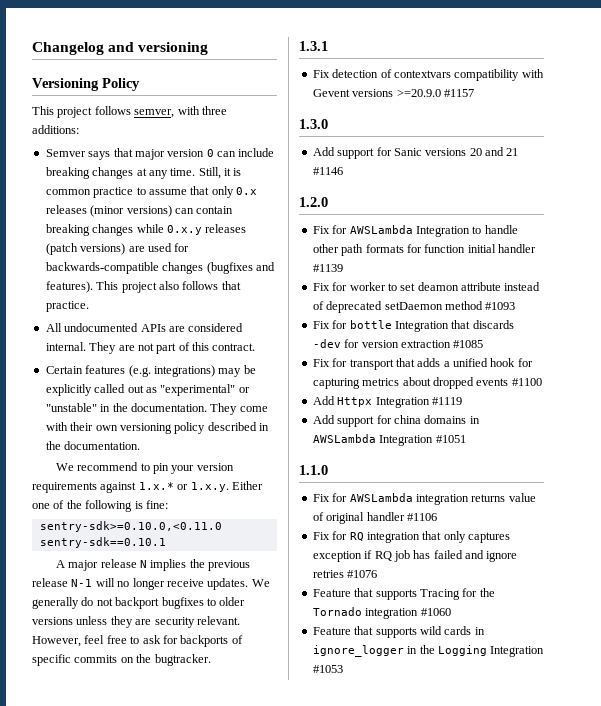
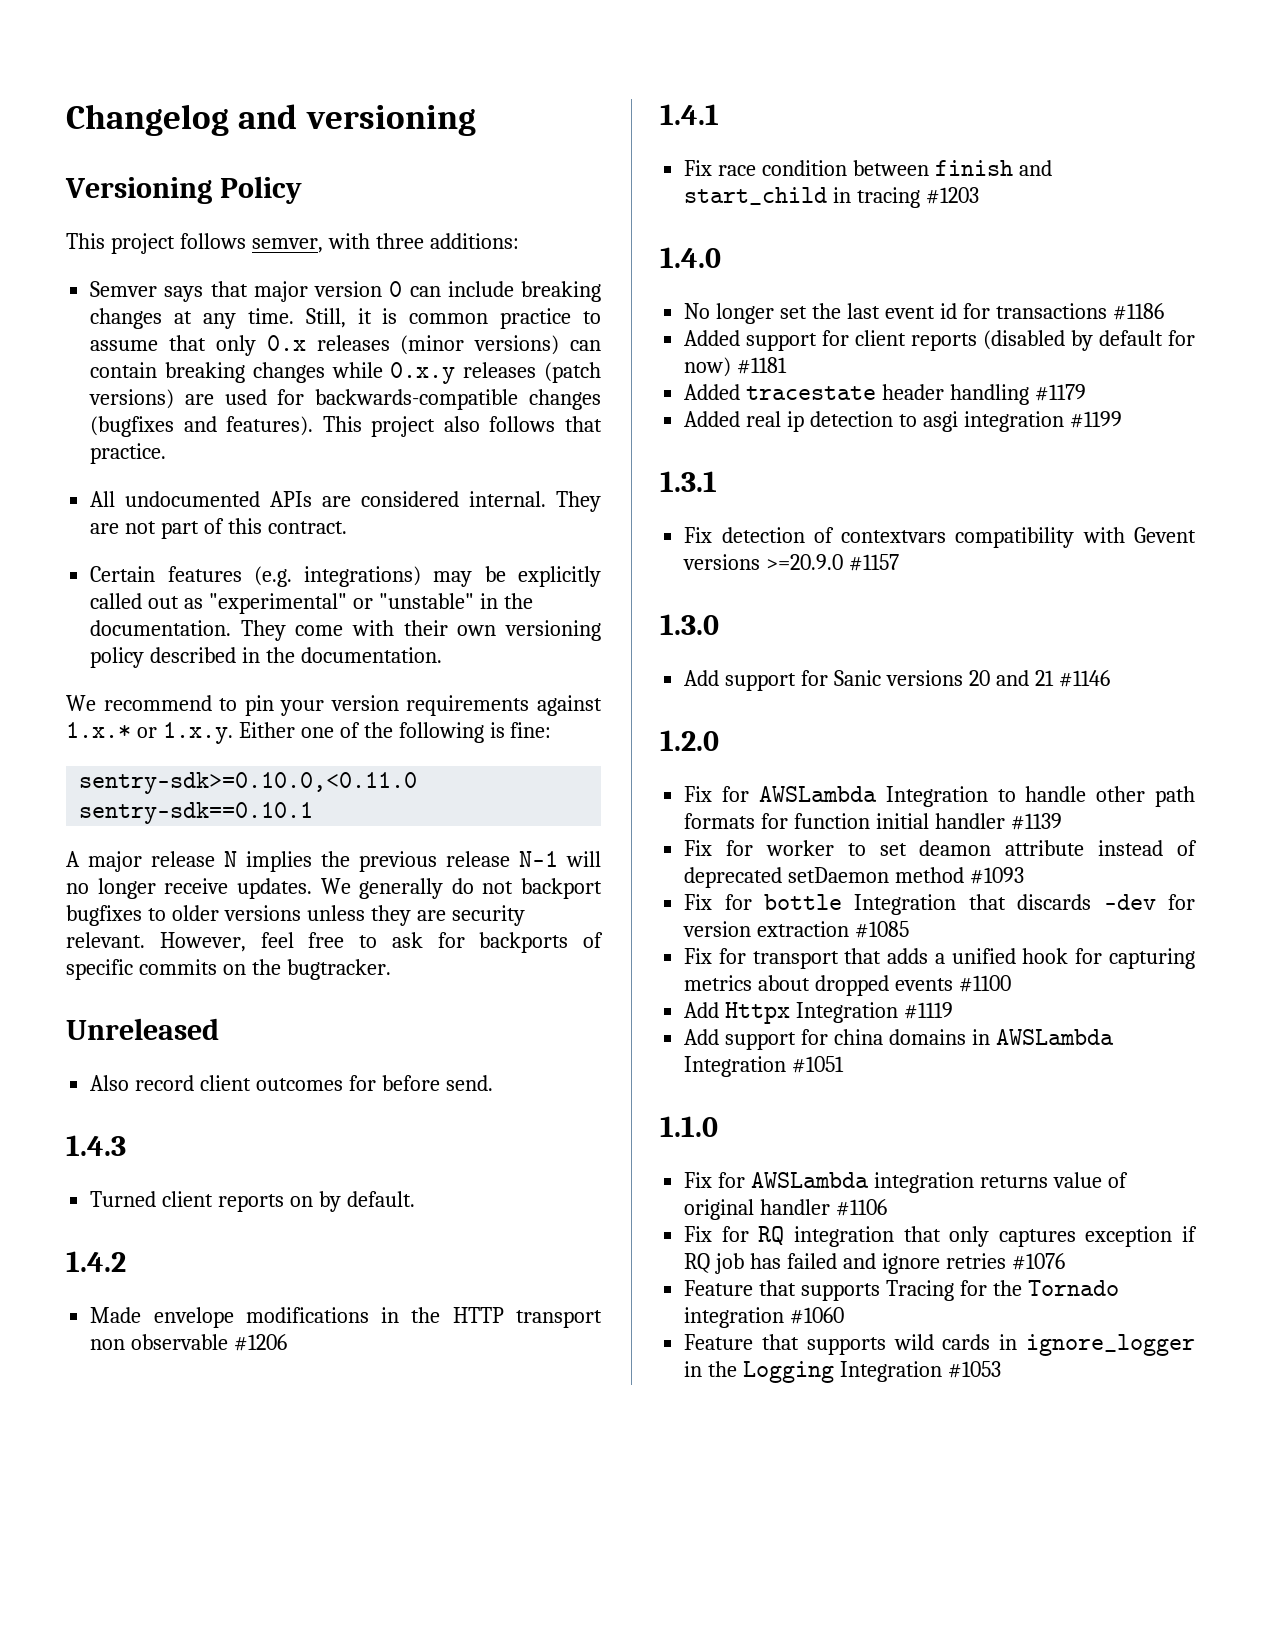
+ Unreleased
+ Also record client outcomes for before send.
+ 1.4.3
+ Turned client reports on by default.
+ 1.4.2
+ Made envelope modifications in the HTTP transport non observable #1206
+ 1.4.1
+ Fix race condition between finish and start_child in tracing #1203
+ 1.4.0
+ No longer set the last event id for transactions #1186
+ Added support for client reports (disabled by default for now) #1181
+ Added tracestate header handling #1179
+ Added real ip detection to asgi integration #1199

